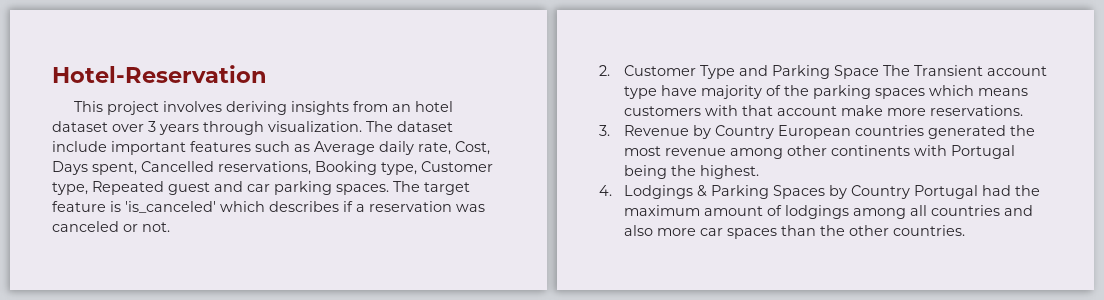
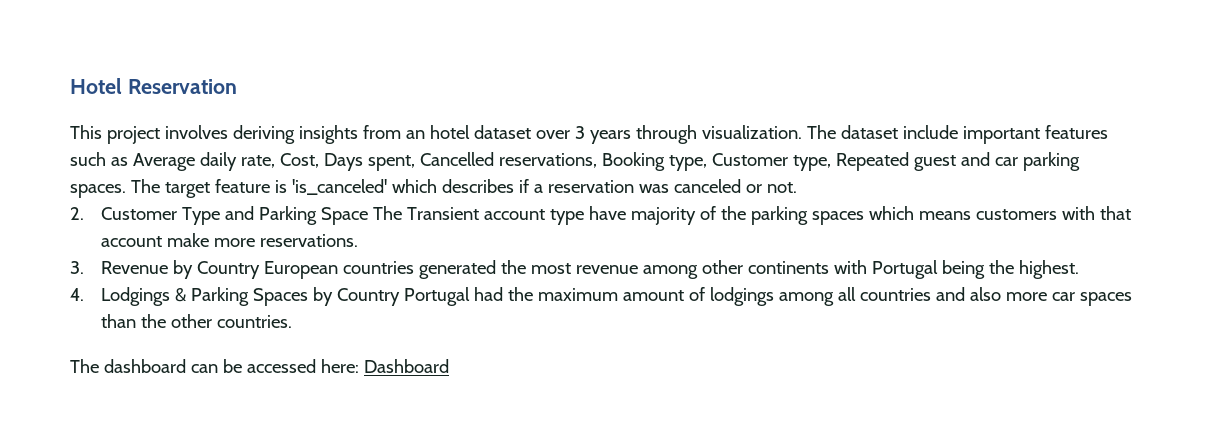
- Hotel-Reservation
+ Hotel Reservation
+ The dashboard can be accessed here: Dashboard

